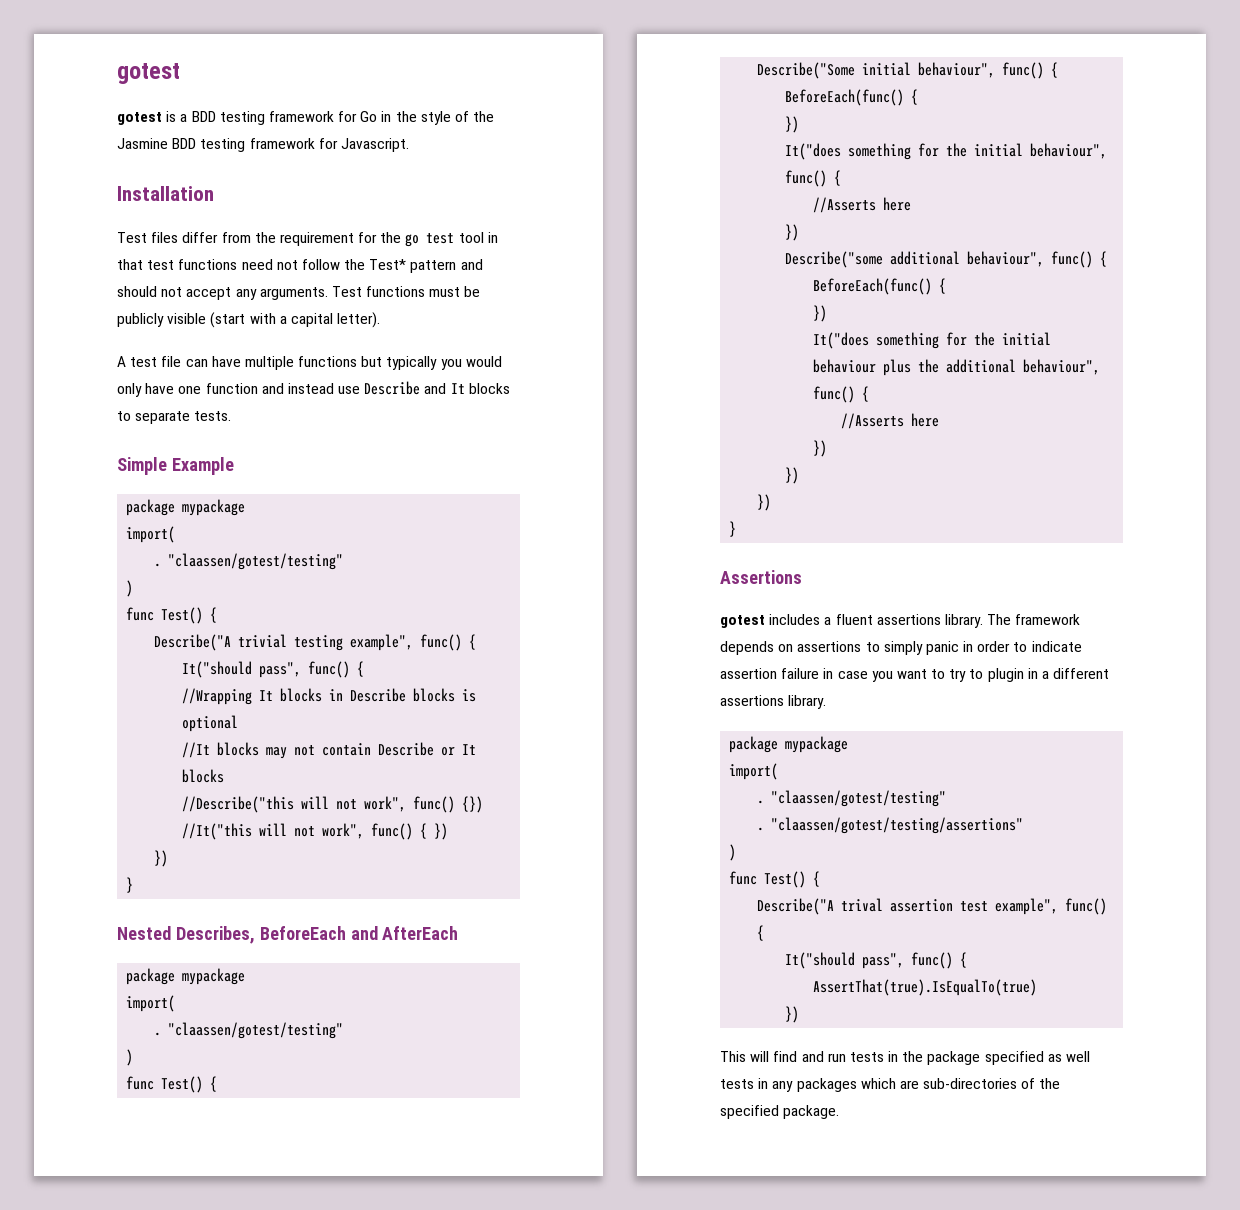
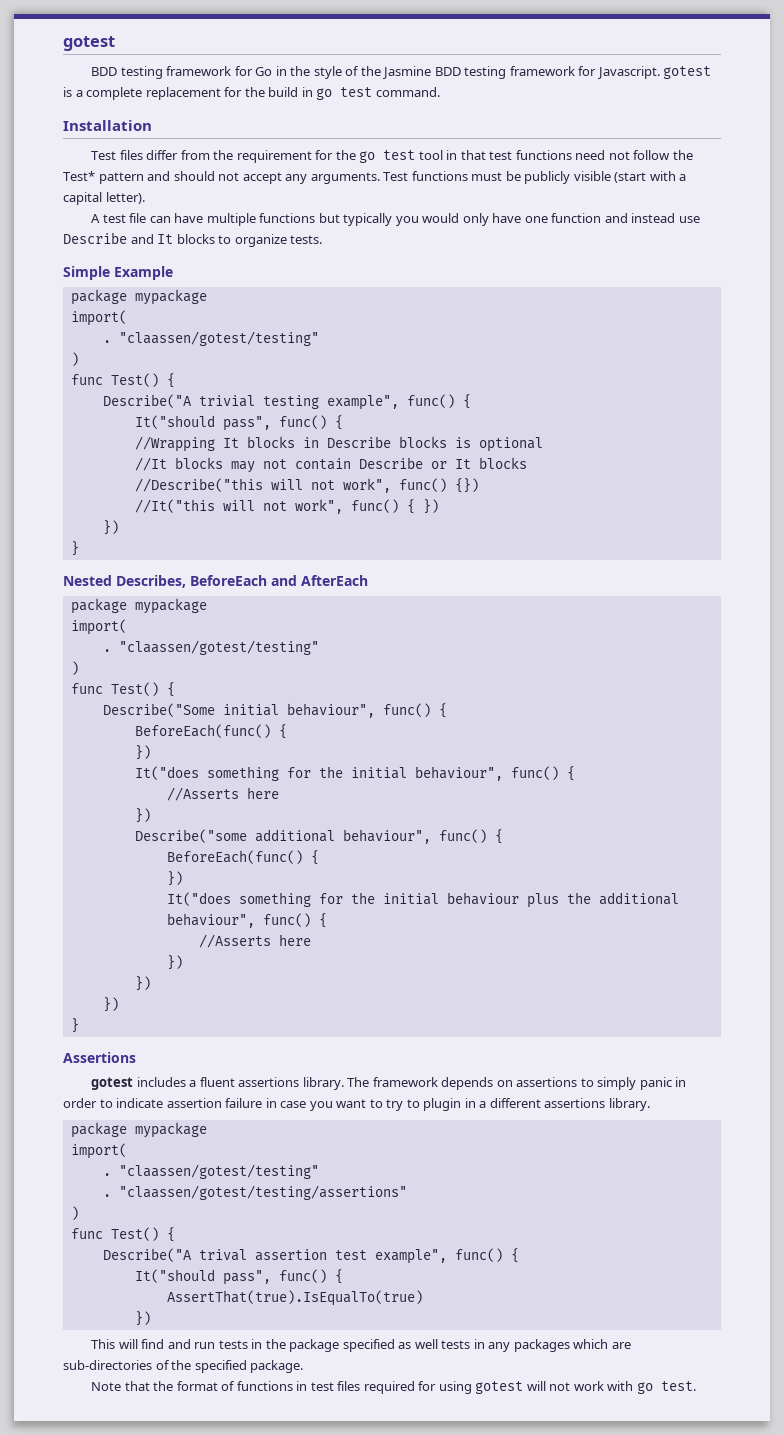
- gotest is a BDD testing framework for Go in the style of the Jasmine BDD testing framework for Javascript.
+ BDD testing framework for Go in the style of the Jasmine BDD testing framework for Javascript. gotest is a complete replacement for the build in go test command.
- A test file can have multiple functions but typically you would only have one function and instead use Describe and It blocks to separate tests.
+ A test file can have multiple functions but typically you would only have one function and instead use Describe and It blocks to organize tests.
+ Note that the format of functions in test files required for using gotest will not work with go test.

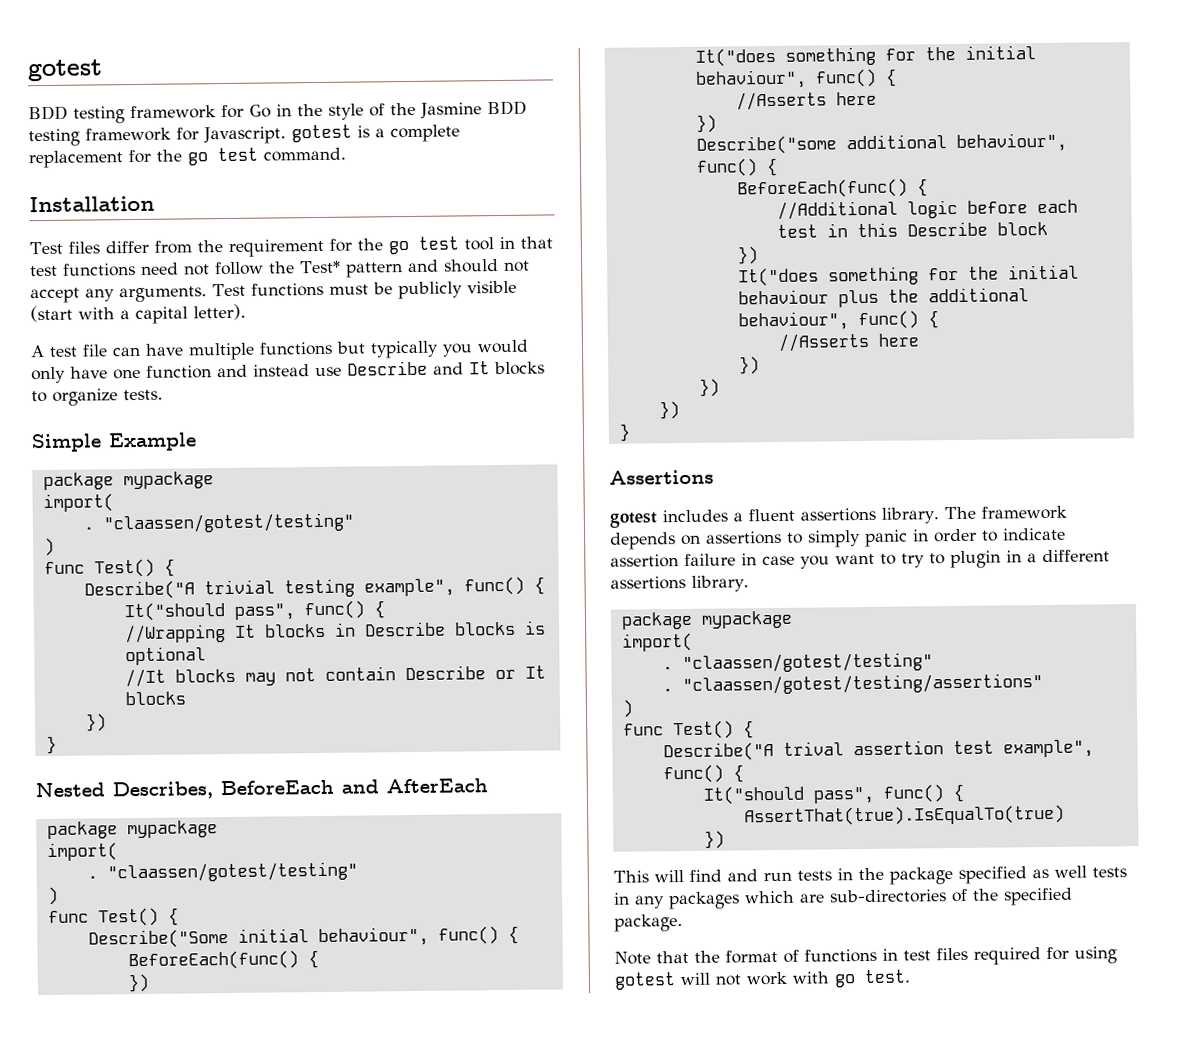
- BDD testing framework for Go in the style of the Jasmine BDD testing framework for Javascript. gotest is a complete replacement for the build in go test command.
+ BDD testing framework for Go in the style of the Jasmine BDD testing framework for Javascript. gotest is a complete replacement for the go test command.
- //Describe("this will not work", func() {})
- //It("this will not work", func() { })
+ //Additional logic before each test in this Describe block

